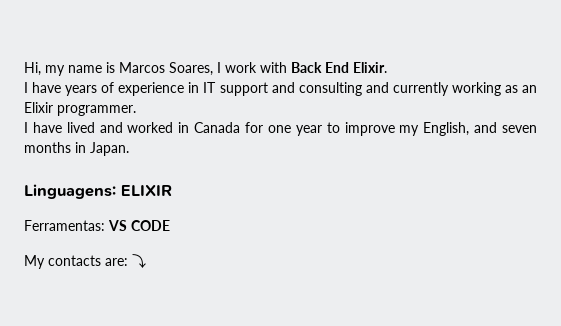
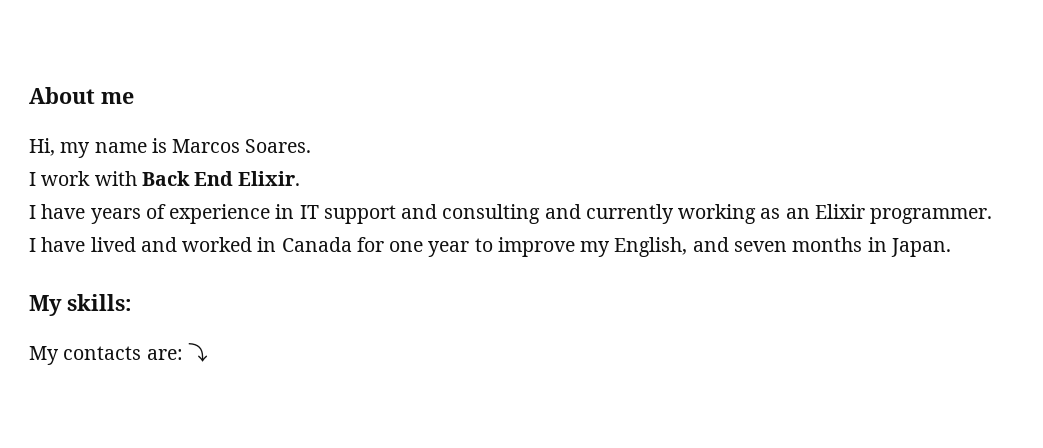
+ About me
- Hi, my name is Marcos Soares, I work with Back End Elixir.
+ Hi, my name is Marcos Soares.
+ I work with Back End Elixir.
- Linguagens: ELIXIR
- Ferramentas: VS CODE
+ My skills:

